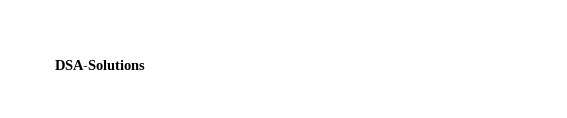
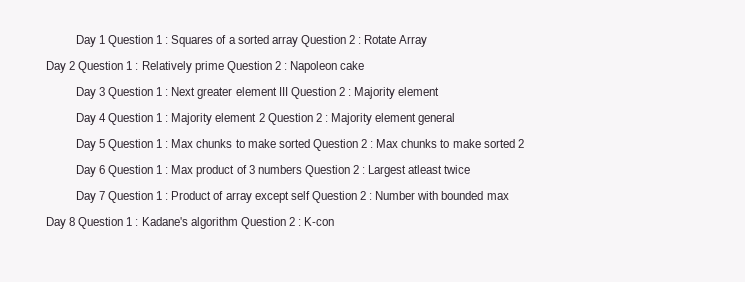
- DSA-Solutions
+ Day 1 Question 1 : Squares of a sorted array Question 2 : Rotate Array
+ Day 2 Question 1 : Relatively prime Question 2 : Napoleon cake
+ Day 3 Question 1 : Next greater element III Question 2 : Majority element
+ Day 4 Question 1 : Majority element 2 Question 2 : Majority element general
+ Day 5 Question 1 : Max chunks to make sorted Question 2 : Max chunks to make sorted 2
+ Day 6 Question 1 : Max product of 3 numbers Question 2 : Largest atleast twice
+ Day 7 Question 1 : Product of array except self Question 2 : Number with bounded max
+ Day 8 Question 1 : Kadane's algorithm Question 2 : K-con

